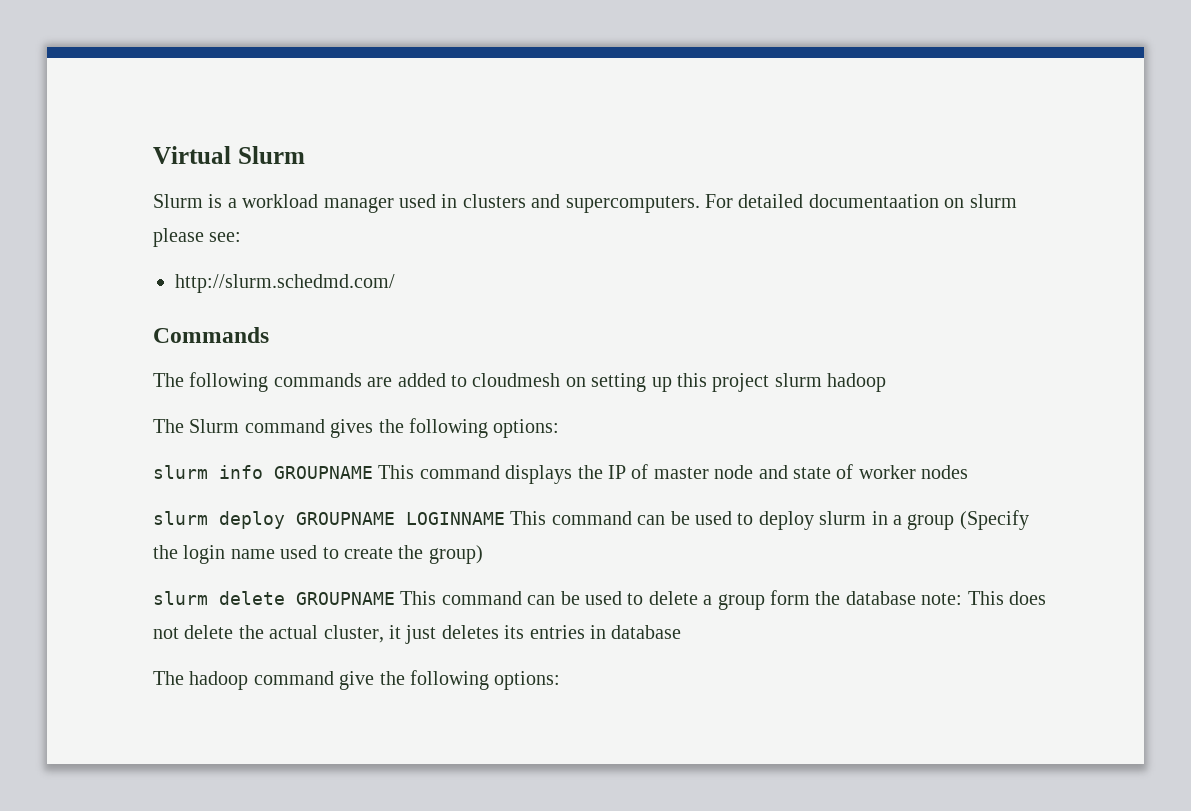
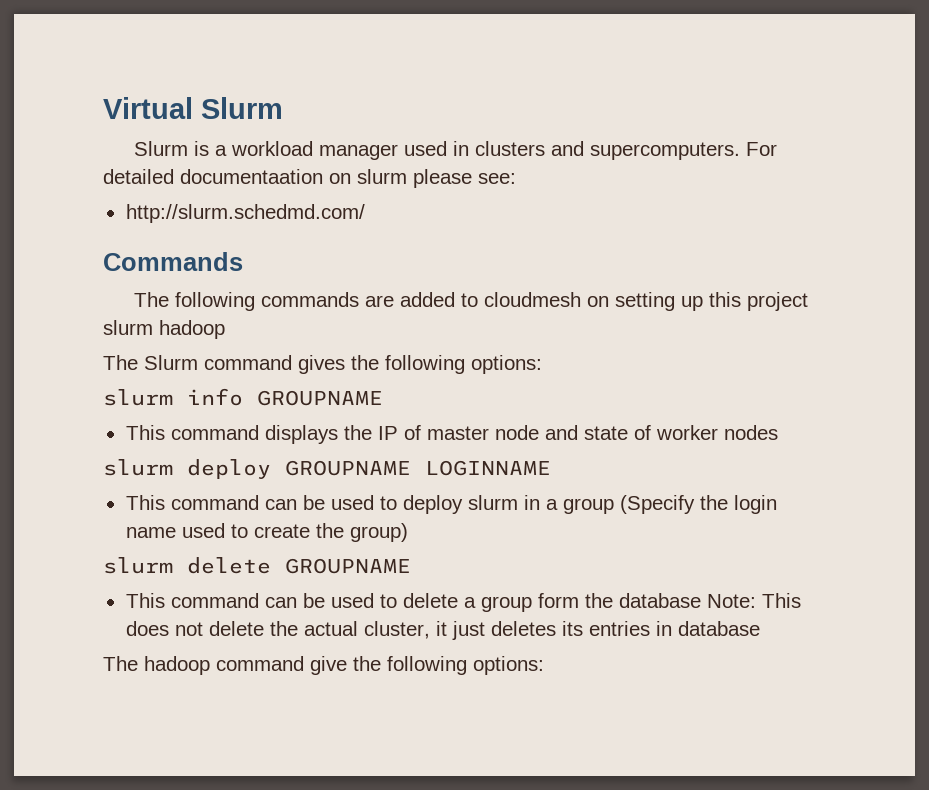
- slurm info GROUPNAME This command displays the IP of master node and state of worker nodes
+ slurm info GROUPNAME
+ This command displays the IP of master node and state of worker nodes
- slurm deploy GROUPNAME LOGINNAME This command can be used to deploy slurm in a group (Specify the login name used to create the group)
+ slurm deploy GROUPNAME LOGINNAME
+ This command can be used to deploy slurm in a group (Specify the login name used to create the group)
- slurm delete GROUPNAME This command can be used to delete a group form the database note: This does not delete the actual cluster, it just deletes its entries in database
+ slurm delete GROUPNAME
+ This command can be used to delete a group form the database Note: This does not delete the actual cluster, it just deletes its entries in database

